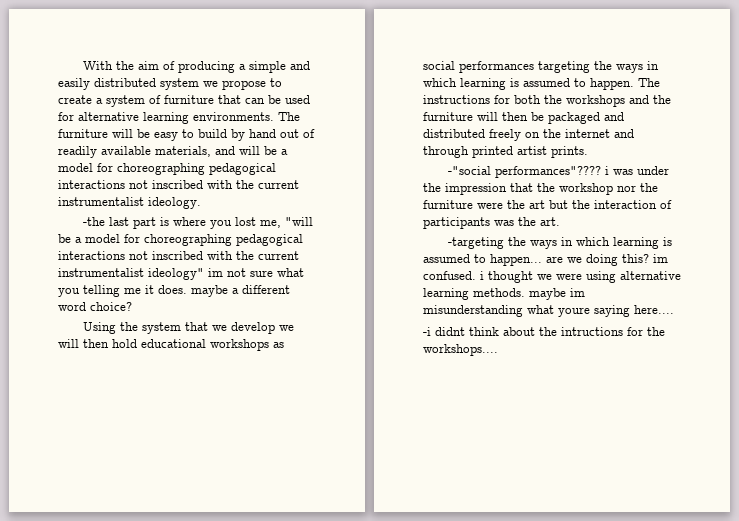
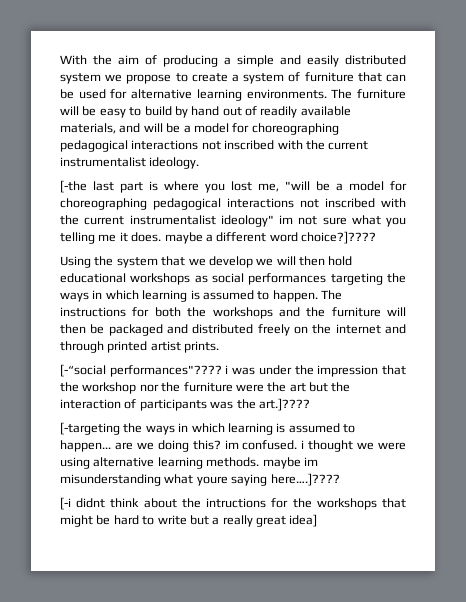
- -the last part is where you lost me, "will be a model for choreographing pedagogical interactions not inscribed with the current instrumentalist ideology" im not sure what you telling me it does. maybe a different word choice?
+ [-the last part is where you lost me, "will be a model for choreographing pedagogical interactions not inscribed with the current instrumentalist ideology" im not sure what you telling me it does. maybe a different word choice?]????
- -"social performances"???? i was under the impression that the workshop nor the furniture were the art but the interaction of participants was the art.
- -targeting the ways in which learning is assumed to happen... are we doing this? im confused. i thought we were using alternative learning methods. maybe im misunderstanding what youre saying here....
- -i didnt think about the intructions for the workshops....
+ [-“social performances"???? i was under the impression that the workshop nor the furniture were the art but the interaction of participants was the art.]????
+ [-targeting the ways in which learning is assumed to happen... are we doing this? im confused. i thought we were using alternative learning methods. maybe im misunderstanding what youre saying here….]????
+ [-i didnt think about the intructions for the workshops that might be hard to write but a really great idea]

